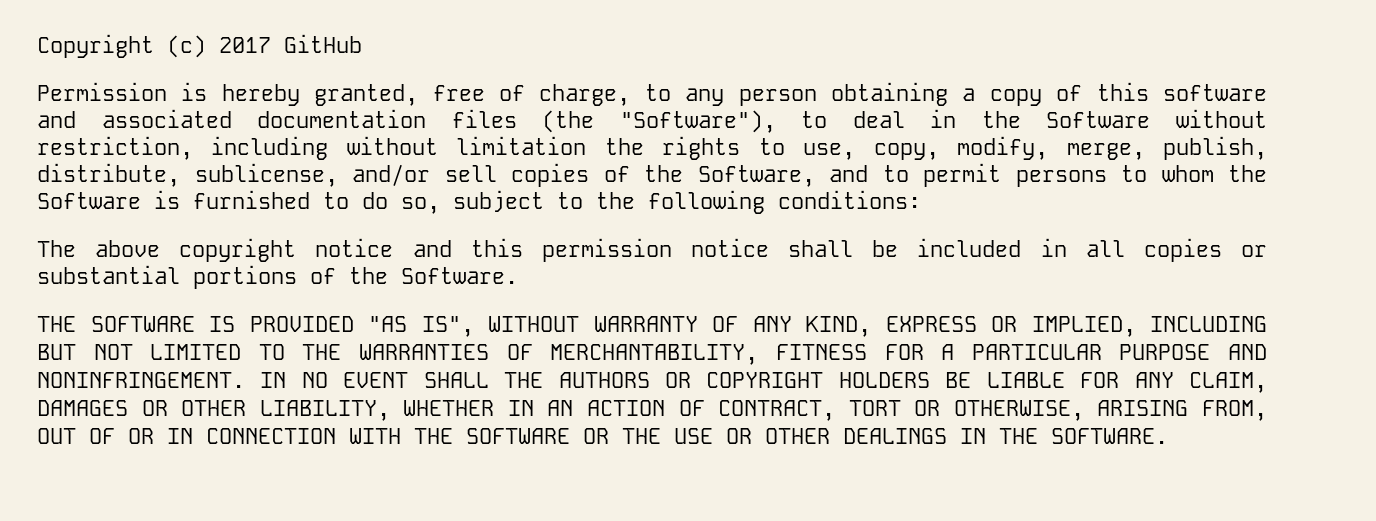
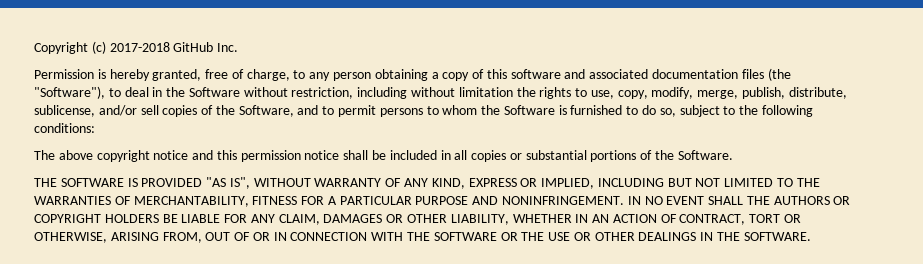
- Copyright (c) 2017 GitHub
+ Copyright (c) 2017-2018 GitHub Inc.

